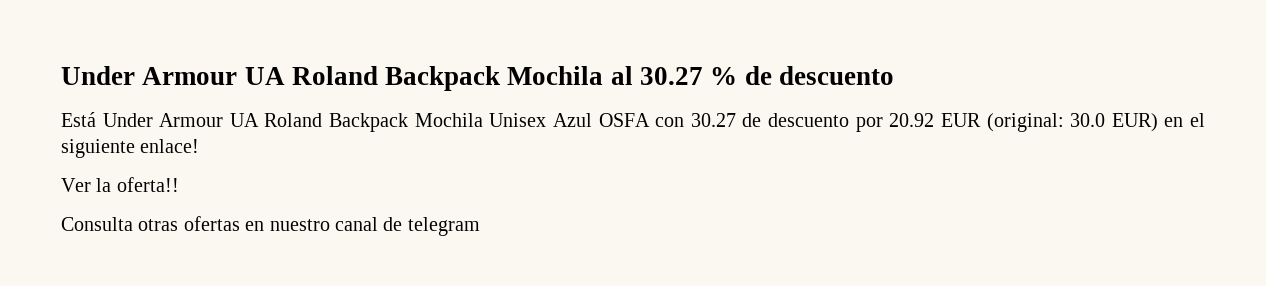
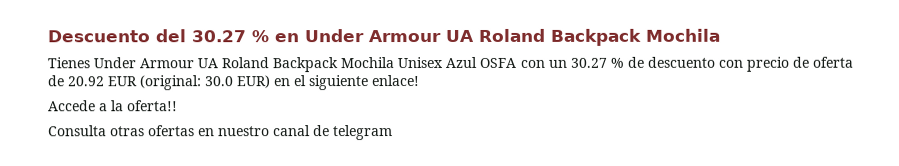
- Under Armour UA Roland Backpack Mochila al 30.27 % de descuento
- Está Under Armour UA Roland Backpack Mochila Unisex Azul OSFA con 30.27 de descuento por 20.92 EUR (original: 30.0 EUR) en el siguiente enlace!
+ Descuento del 30.27 % en Under Armour UA Roland Backpack Mochila
+ Tienes Under Armour UA Roland Backpack Mochila Unisex Azul OSFA con un 30.27 % de descuento con precio de oferta de 20.92 EUR (original: 30.0 EUR) en el siguiente enlace!
- Ver la oferta!!
+ Accede a la oferta!!

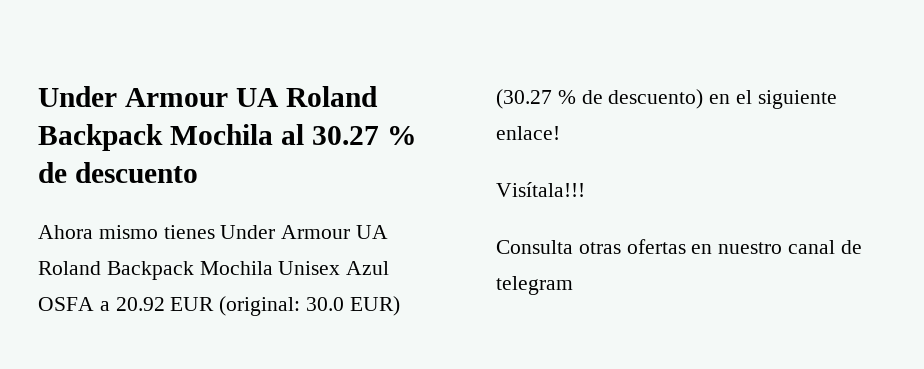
- Descuento del 30.27 % en Under Armour UA Roland Backpack Mochila
- Tienes Under Armour UA Roland Backpack Mochila Unisex Azul OSFA con un 30.27 % de descuento con precio de oferta de 20.92 EUR (original: 30.0 EUR) en el siguiente enlace!
+ Under Armour UA Roland Backpack Mochila al 30.27 % de descuento
+ Ahora mismo tienes Under Armour UA Roland Backpack Mochila Unisex Azul OSFA a 20.92 EUR (original: 30.0 EUR) (30.27 % de descuento) en el siguiente enlace!
- Accede a la oferta!!
+ Visítala!!!

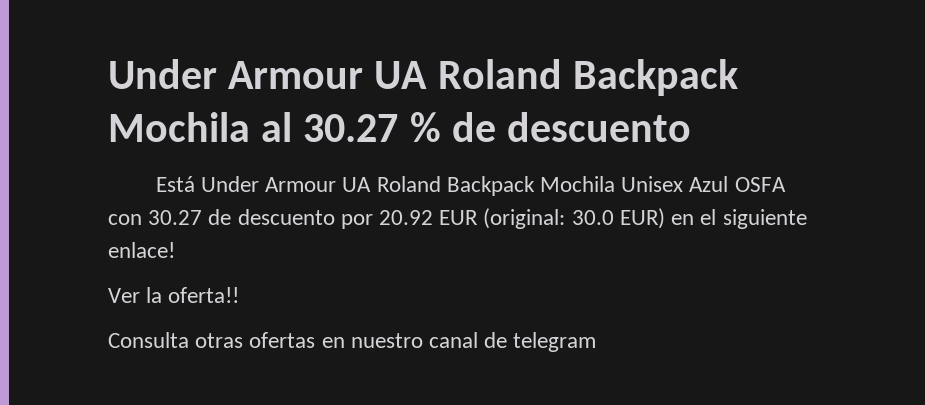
- Ahora mismo tienes Under Armour UA Roland Backpack Mochila Unisex Azul OSFA a 20.92 EUR (original: 30.0 EUR) (30.27 % de descuento) en el siguiente enlace!
+ Está Under Armour UA Roland Backpack Mochila Unisex Azul OSFA con 30.27 de descuento por 20.92 EUR (original: 30.0 EUR) en el siguiente enlace!
- Visítala!!!
+ Ver la oferta!!

